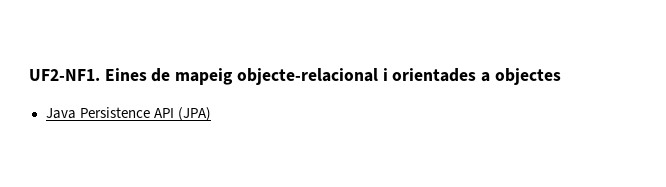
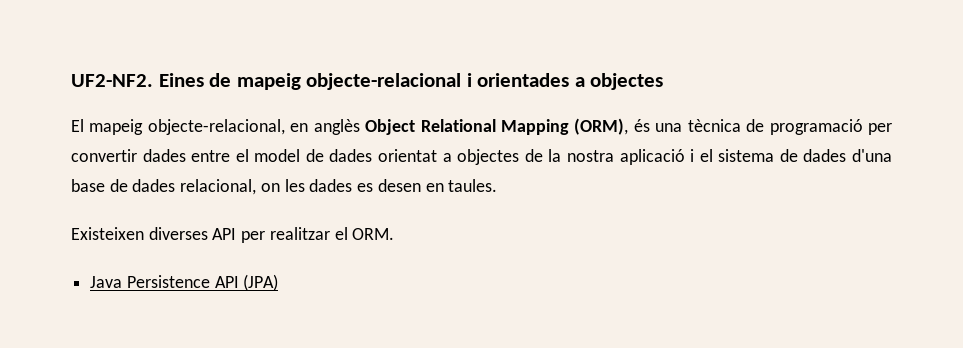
- UF2-NF1.
+ UF2-NF2.
+ El mapeig objecte-relacional, en anglès Object Relational Mapping (ORM), és una tècnica de programació per convertir dades entre el model de dades orientat a objectes de la nostra aplicació i el sistema de dades d'una base de dades relacional, on les dades es desen en taules.
+ Existeixen diverses API per realitzar el ORM.

